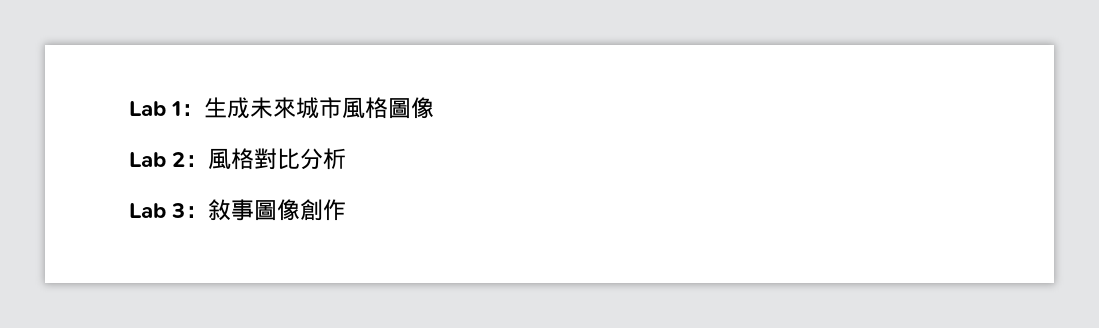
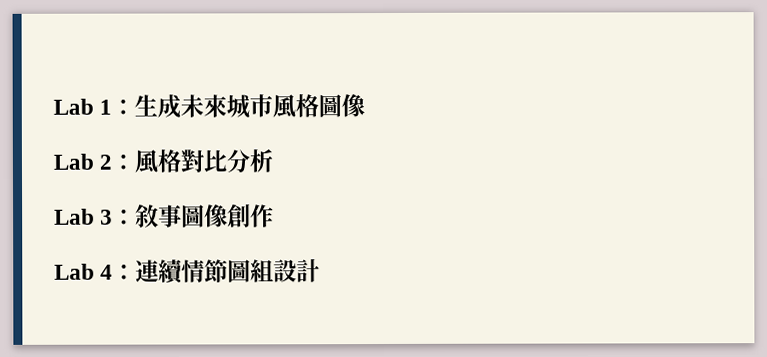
+ Lab 4：連續情節圖組設計

